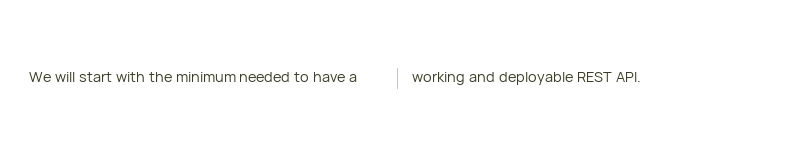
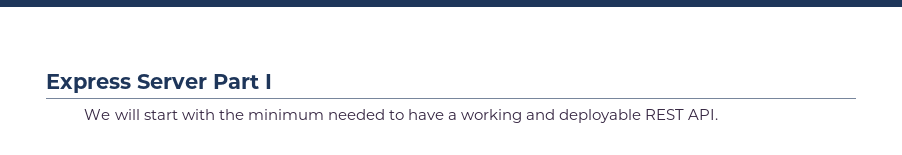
+ Express Server Part I

